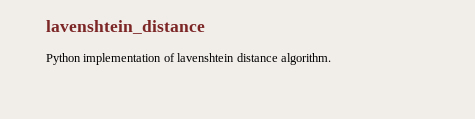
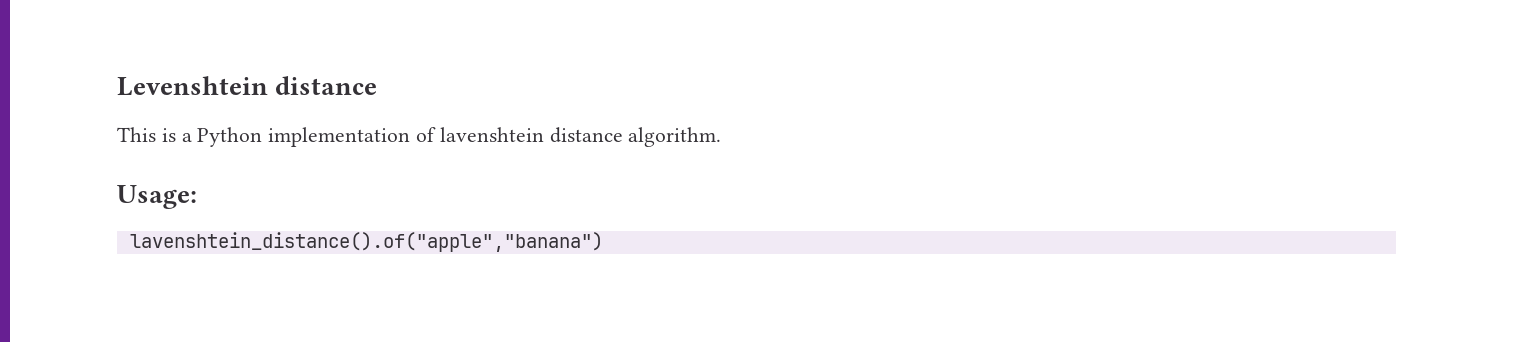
- lavenshtein_distance
- Python implementation of lavenshtein distance algorithm.
+ Levenshtein distance
+ This is a Python implementation of lavenshtein distance algorithm.
+ Usage:
+ lavenshtein_distance().of("apple","banana")

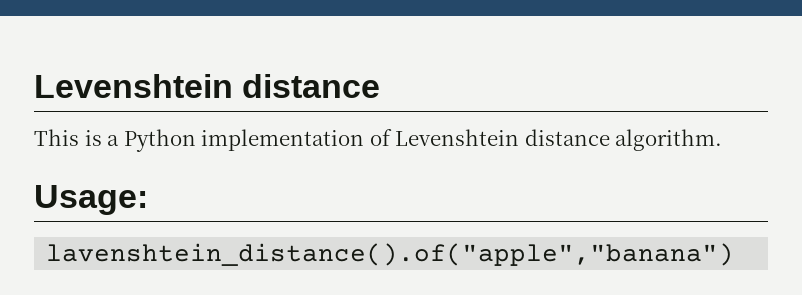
- This is a Python implementation of lavenshtein distance algorithm.
+ This is a Python implementation of Levenshtein distance algorithm.

